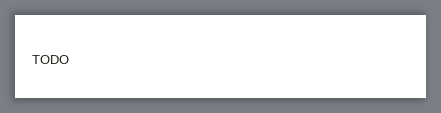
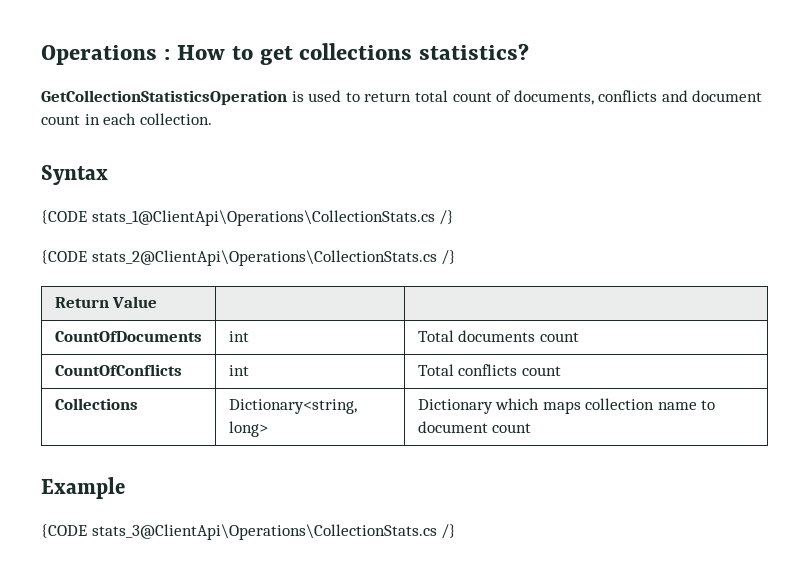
- TODO
+ Operations : How to get collections statistics?
+ GetCollectionStatisticsOperation is used to return total count of documents, conflicts and document count in each collection.
+ Syntax
+ {CODE stats_1@ClientApi\Operations\CollectionStats.cs /}
+ {CODE stats_2@ClientApi\Operations\CollectionStats.cs /}
+ Return Value | |
+ CountOfDocuments | int | Total documents count
+ CountOfConflicts | int | Total conflicts count
+ Collections | Dictionary<string, long> | Dictionary which maps collection name to document count
+ Example
+ {CODE stats_3@ClientApi\Operations\CollectionStats.cs /}

